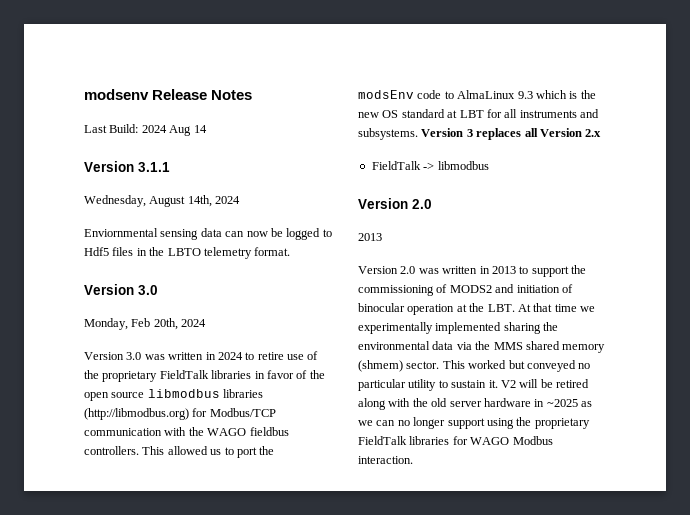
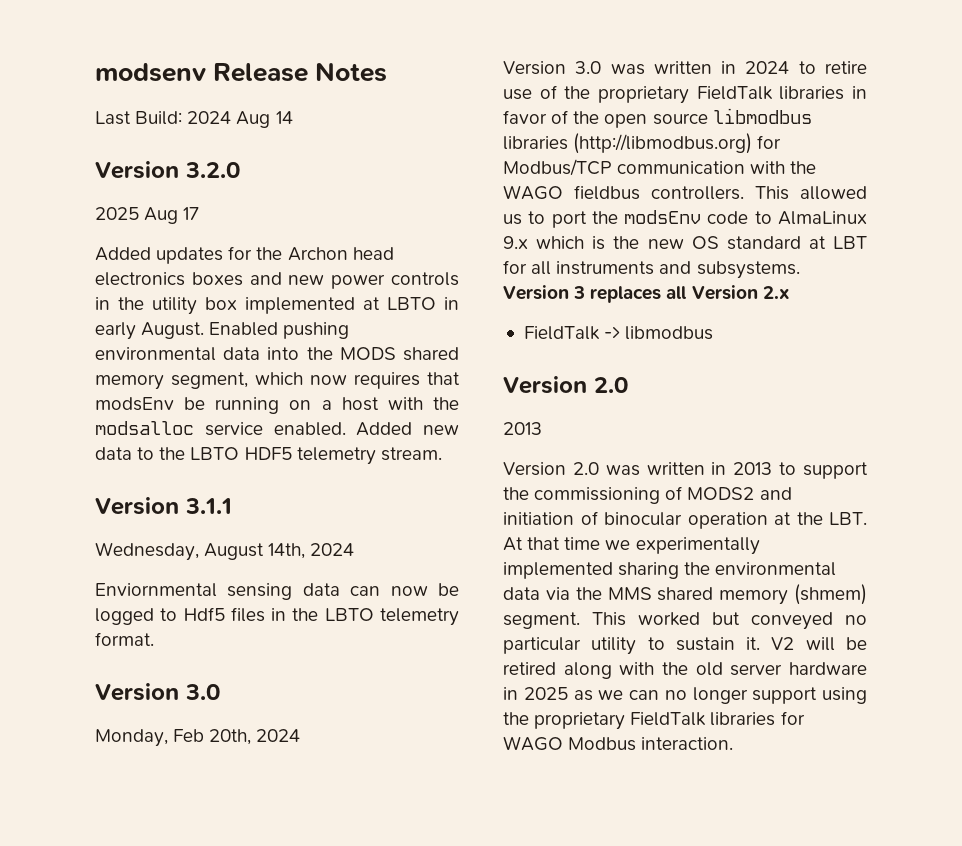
+ Version 3.2.0
+ 2025 Aug 17
+ Added updates for the Archon head electronics boxes and new power controls in the utility box implemented at LBTO in early August. Enabled pushing environmental data into the MODS shared memory segment, which now requires that modsEnv be running on a host with the modsalloc service enabled. Added new data to the LBTO HDF5 telemetry stream.
- This allowed us to port the modsEnv code to AlmaLinux 9.3 which is the new OS standard at LBT for all instruments and subsystems.
+ This allowed us to port the modsEnv code to AlmaLinux 9.x which is the new OS standard at LBT for all instruments and subsystems.
- Version 2.0 was written in 2013 to support the commissioning of MODS2 and initiation of binocular operation at the LBT. At that time we experimentally implemented sharing the environmental data via the MMS shared memory (shmem) sector.
+ Version 2.0 was written in 2013 to support the commissioning of MODS2 and initiation of binocular operation at the LBT. At that time we experimentally implemented sharing the environmental data via the MMS shared memory (shmem) segment.
- V2 will be retired along with the old server hardware in ~2025 as we can no longer support using the proprietary FieldTalk libraries for WAGO Modbus interaction.
+ V2 will be retired along with the old server hardware in 2025 as we can no longer support using the proprietary FieldTalk libraries for WAGO Modbus interaction.

